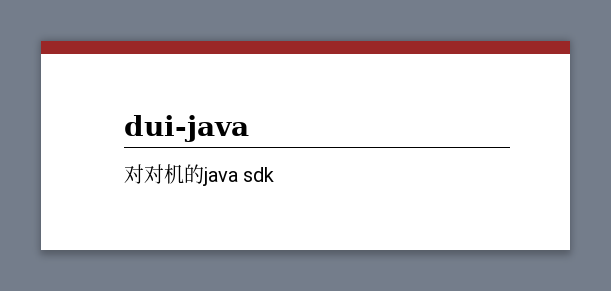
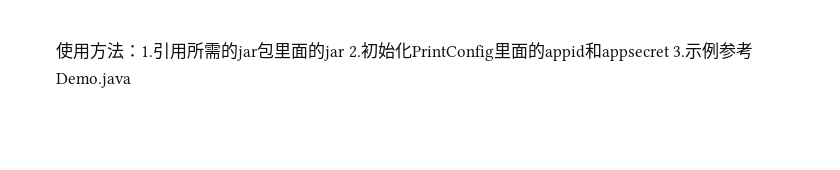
- dui-java
- 对对机的java sdk
+ 使用方法：1.引用所需的jar包里面的jar 2.初始化PrintConfig里面的appid和appsecret 3.示例参考Demo.java

